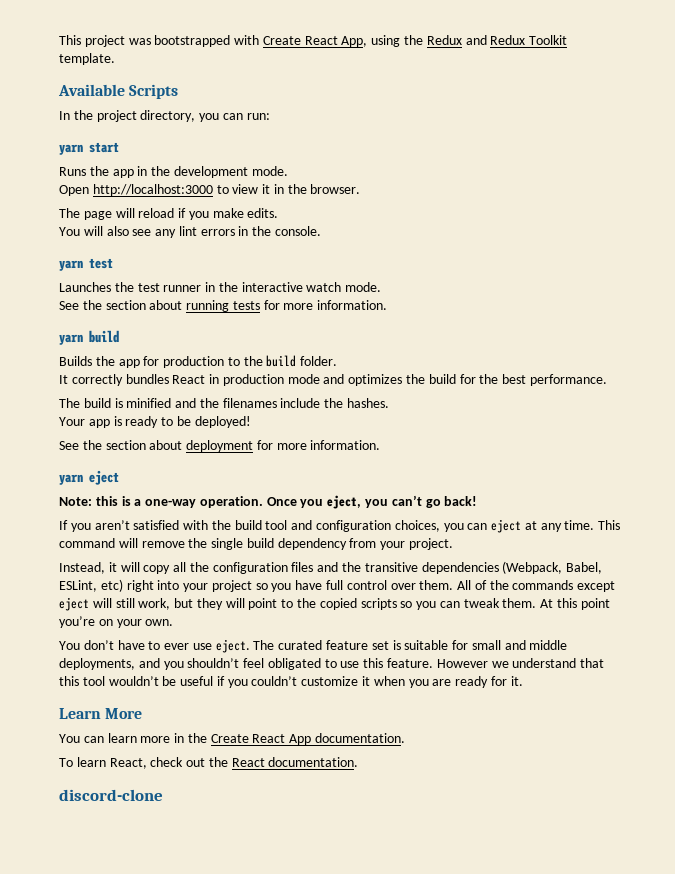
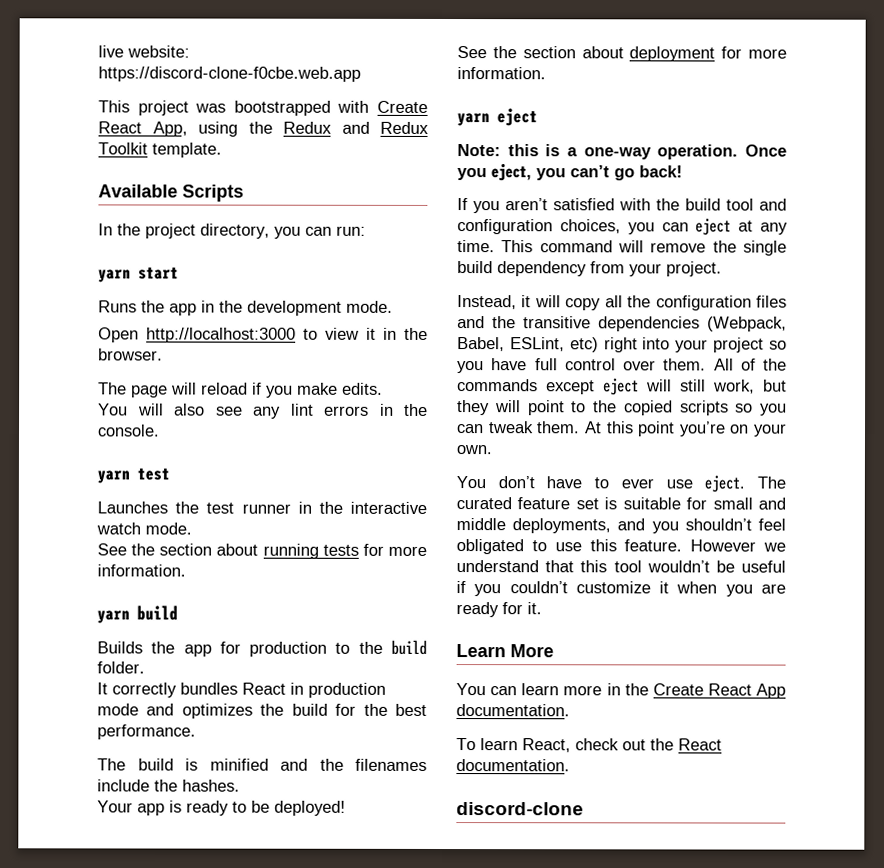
+ live website: https://discord-clone-f0cbe.web.app

